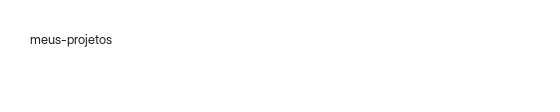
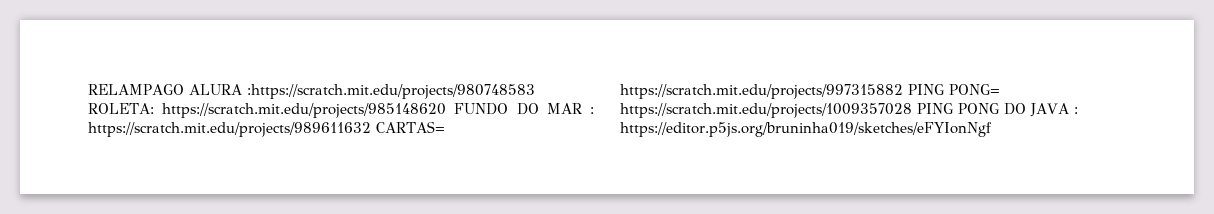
- meus-projetos
+ RELAMPAGO ALURA :https://scratch.mit.edu/projects/980748583 ROLETA: https://scratch.mit.edu/projects/985148620 FUNDO DO MAR : https://scratch.mit.edu/projects/989611632 CARTAS= https://scratch.mit.edu/projects/997315882 PING PONG= https://scratch.mit.edu/projects/1009357028 PING PONG DO JAVA : https://editor.p5js.org/bruninha019/sketches/eFYIonNgf

